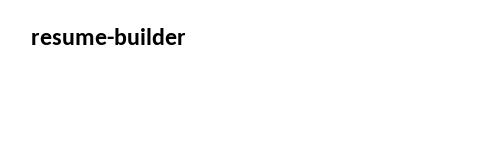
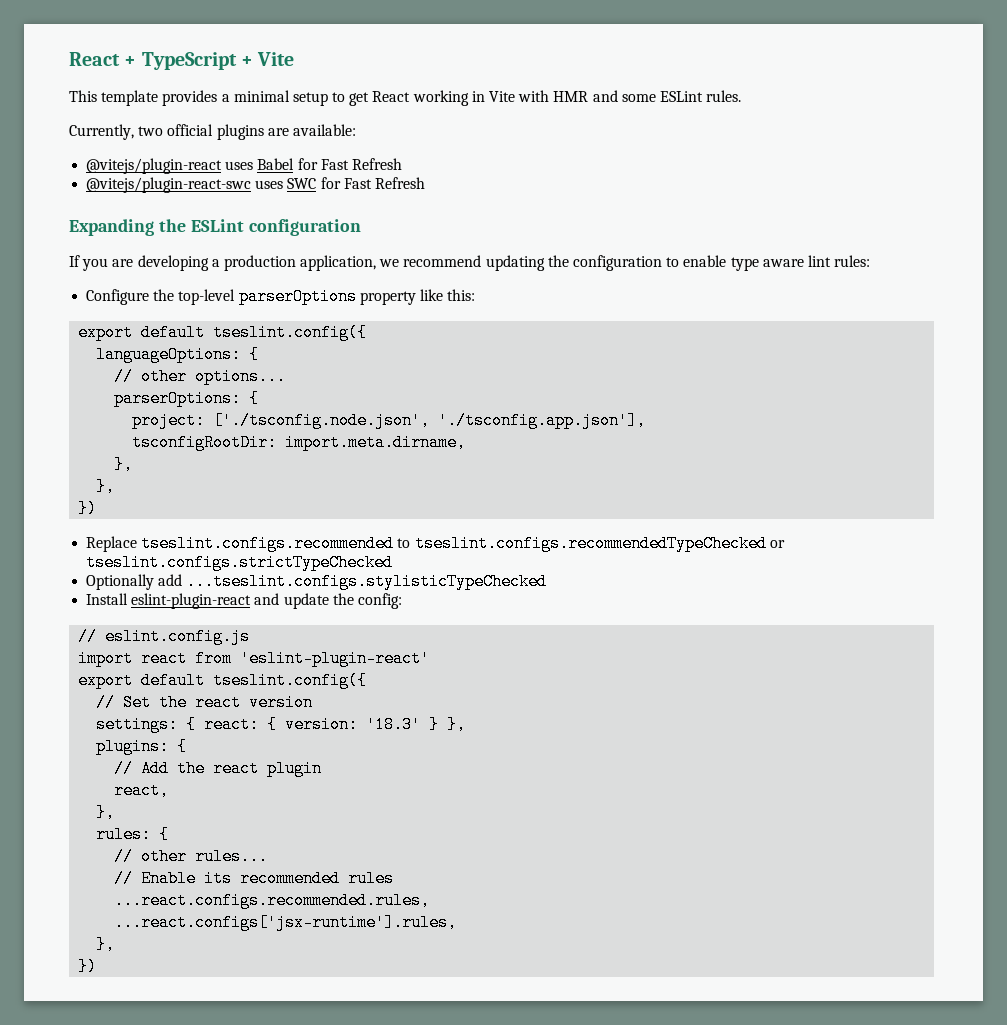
- resume-builder
+ React + TypeScript + Vite
+ This template provides a minimal setup to get React working in Vite with HMR and some ESLint rules.
+ Currently, two official plugins are available:
+ @vitejs/plugin-react uses Babel for Fast Refresh
+ @vitejs/plugin-react-swc uses SWC for Fast Refresh
+ Expanding the ESLint configuration
+ If you are developing a production application, we recommend updating the configuration to enable type aware lint rules:
+ Configure the top-level parserOptions property like this:
+ export default tseslint.config({
+ languageOptions: {
+ // other options...
+ parserOptions: {
+ project: ['./tsconfig.node.json', './tsconfig.app.json'],
+ tsconfigRootDir: import.meta.dirname,
+ },
+ },
+ })
+ Replace tseslint.configs.recommended to tseslint.configs.recommendedTypeChecked or tseslint.configs.strictTypeChecked
+ Optionally add ...tseslint.configs.stylisticTypeChecked
+ Install eslint-plugin-react and update the config:
+ // eslint.config.js
+ import react from 'eslint-plugin-react'
+ export default tseslint.config({
+ // Set the react version
+ settings: { react: { version: '18.3' } },
+ plugins: {
+ // Add the react plugin
+ react,
+ },
+ rules: {
+ // other rules...
+ // Enable its recommended rules
+ ...react.configs.recommended.rules,
+ ...react.configs['jsx-runtime'].rules,
+ },
+ })

